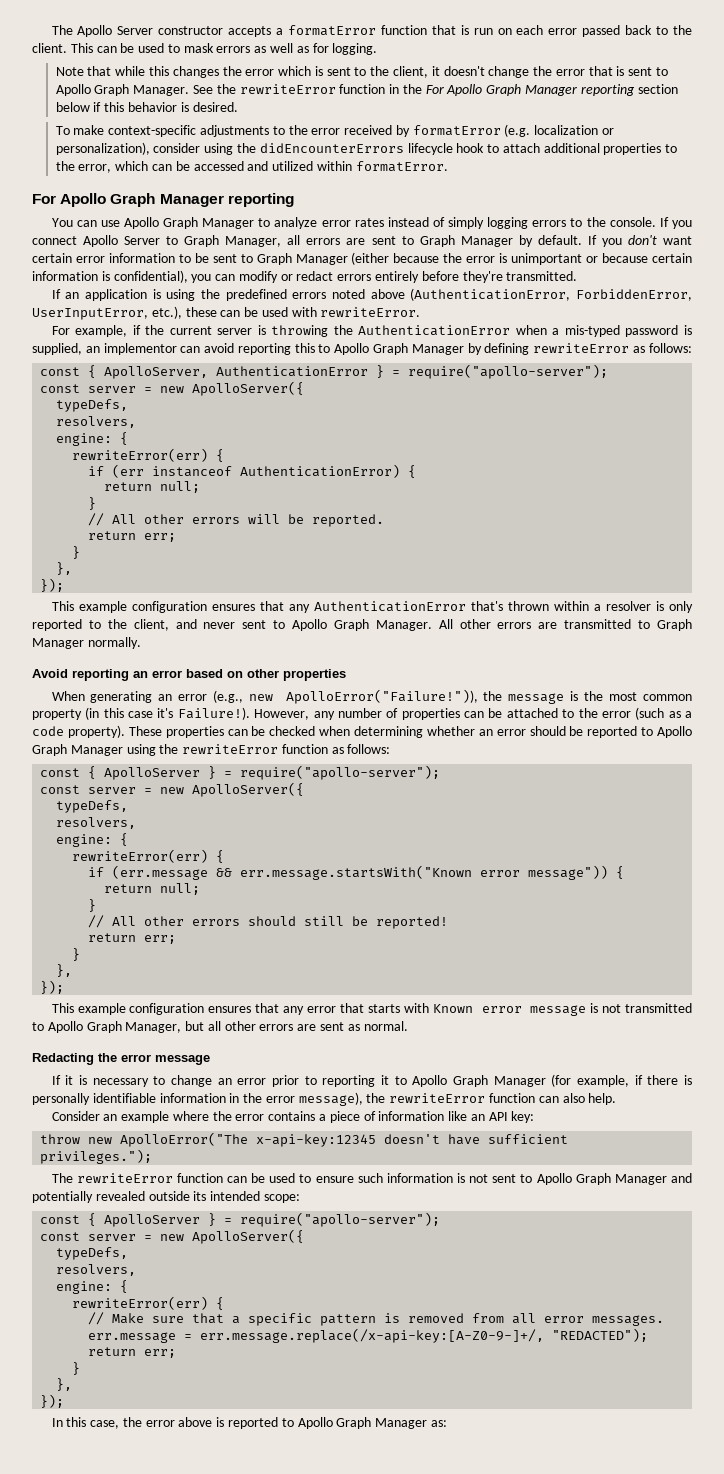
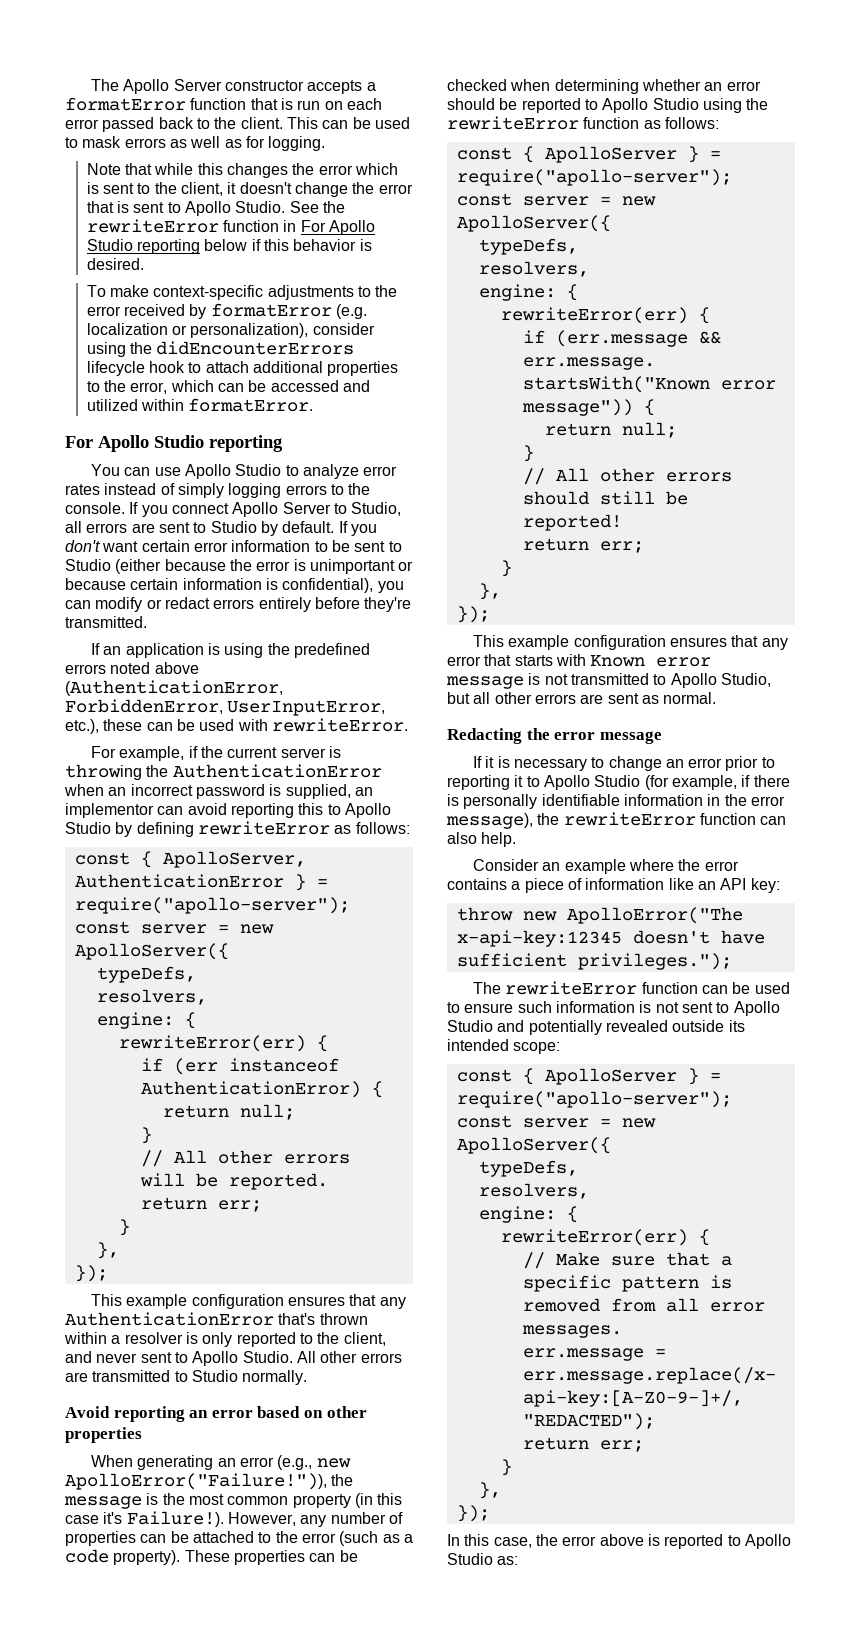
- Note that while this changes the error which is sent to the client, it doesn't change the error that is sent to Apollo Graph Manager.
+ Note that while this changes the error which is sent to the client, it doesn't change the error that is sent to Apollo Studio.
- See the rewriteError function in the For Apollo Graph Manager reporting section below if this behavior is desired.
+ See the rewriteError function in For Apollo Studio reporting below if this behavior is desired.
  To make context-specific adjustments to the error received by formatError (e.g. localization or personalization), consider using the didEncounterErrors lifecycle hook to attach additional properties to the error, which can be accessed and utilized within formatError.
- For Apollo Graph Manager reporting
+ For Apollo Studio reporting
- You can use Apollo Graph Manager to analyze error rates instead of simply logging errors to the console.
+ You can use Apollo Studio to analyze error rates instead of simply logging errors to the console.
- If you connect Apollo Server to Graph Manager, all errors are sent to Graph Manager by default.
+ If you connect Apollo Server to Studio, all errors are sent to Studio by default.
- If you don't want certain error information to be sent to Graph Manager (either because the error is unimportant or because certain information is confidential), you can modify or redact errors entirely before they're transmitted.
+ If you don't want certain error information to be sent to Studio (either because the error is unimportant or because certain information is confidential), you can modify or redact errors entirely before they're transmitted.
- For example, if the current server is throwing the AuthenticationError when a mis-typed password is supplied, an implementor can avoid reporting this to Apollo Graph Manager by defining rewriteError as follows:
+ For example, if the current server is throwing the AuthenticationError when an incorrect password is supplied, an implementor can avoid reporting this to Apollo Studio by defining rewriteError as follows:
- This example configuration ensures that any AuthenticationError that's thrown within a resolver is only reported to the client, and never sent to Apollo Graph Manager.
+ This example configuration ensures that any AuthenticationError that's thrown within a resolver is only reported to the client, and never sent to Apollo Studio.
- All other errors are transmitted to Graph Manager normally.
+ All other errors are transmitted to Studio normally.
- These properties can be checked when determining whether an error should be reported to Apollo Graph Manager using the rewriteError function as follows:
+ These properties can be checked when determining whether an error should be reported to Apollo Studio using the rewriteError function as follows:
- This example configuration ensures that any error that starts with Known error message is not transmitted to Apollo Graph Manager, but all other errors are sent as normal.
+ This example configuration ensures that any error that starts with Known error message is not transmitted to Apollo Studio, but all other errors are sent as normal.
- If it is necessary to change an error prior to reporting it to Apollo Graph Manager (for example, if there is personally identifiable information in the error message), the rewriteError function can also help.
+ If it is necessary to change an error prior to reporting it to Apollo Studio (for example, if there is personally identifiable information in the error message), the rewriteError function can also help.
- The rewriteError function can be used to ensure such information is not sent to Apollo Graph Manager and potentially revealed outside its intended scope:
+ The rewriteError function can be used to ensure such information is not sent to Apollo Studio and potentially revealed outside its intended scope:
- In this case, the error above is reported to Apollo Graph Manager as:
+ In this case, the error above is reported to Apollo Studio as:

